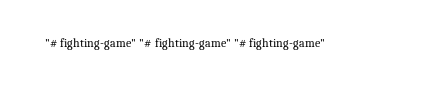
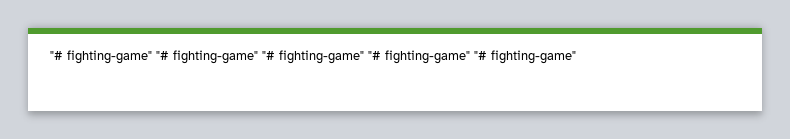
- "# fighting-game" "# fighting-game" "# fighting-game"
+ "# fighting-game" "# fighting-game" "# fighting-game" "# fighting-game" "# fighting-game"

